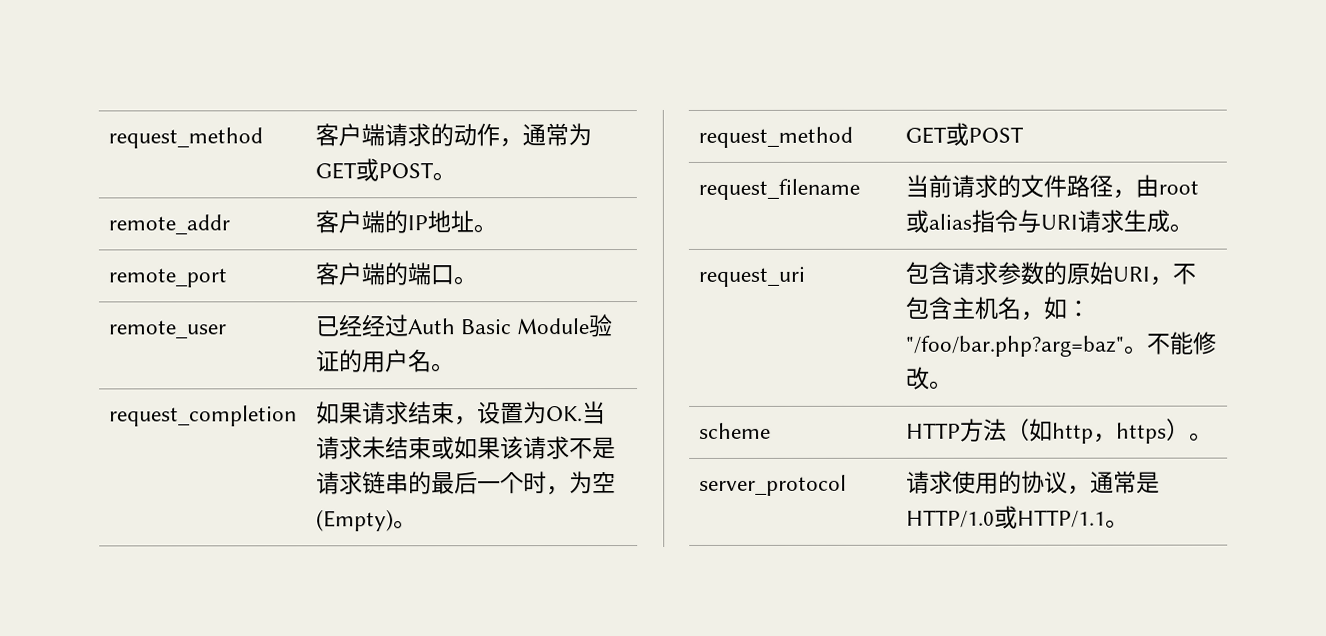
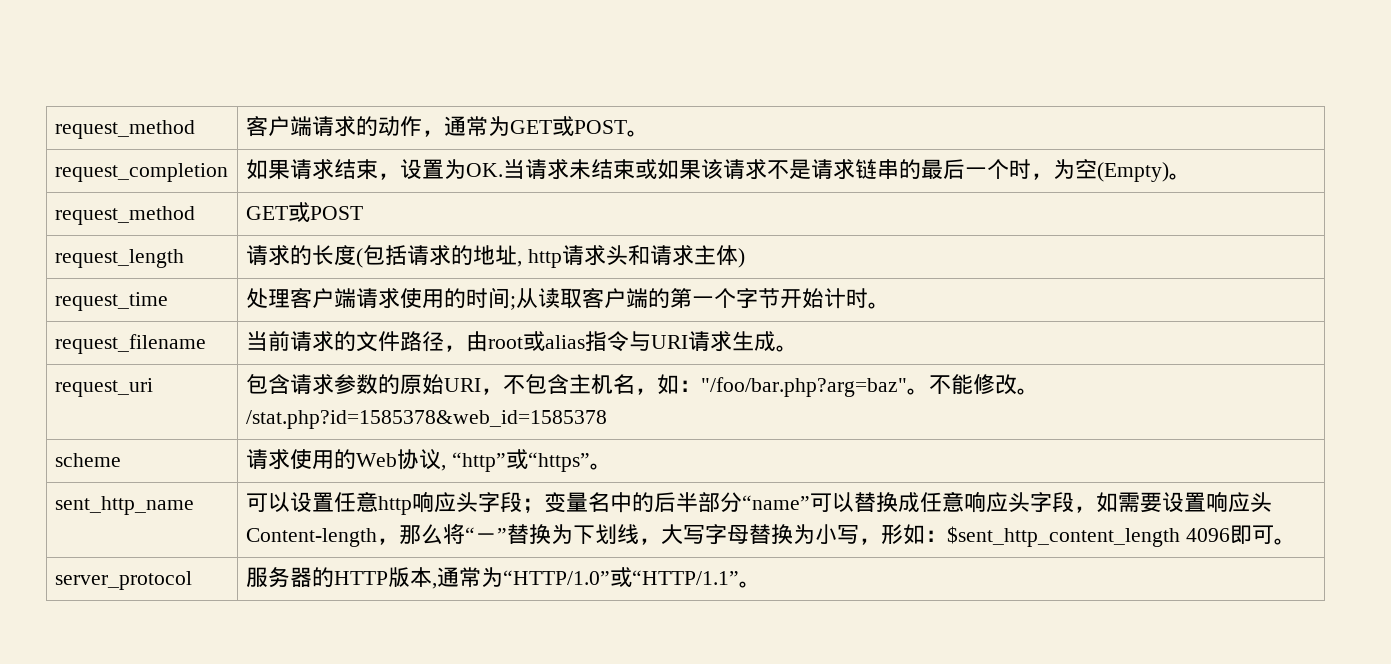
- remote_addr | 客户端的IP地址。
- remote_port | 客户端的端口。
- remote_user | 已经经过Auth Basic Module验证的用户名。
+ request_length | 请求的长度(包括请求的地址, http请求头和请求主体)
+ request_time | 处理客户端请求使用的时间;从读取客户端的第一个字节开始计时。
- request_uri | 包含请求参数的原始URI，不包含主机名，如："/foo/bar.php?arg=baz"。不能修改。
+ request_uri | 包含请求参数的原始URI，不包含主机名，如："/foo/bar.php?arg=baz"。不能修改。/stat.php?id=1585378&web_id=1585378
- scheme | HTTP方法（如http，https）。
- server_protocol | 请求使用的协议，通常是HTTP/1.0或HTTP/1.1。
+ scheme | 请求使用的Web协议, “http”或“https”。
+ sent_http_name | 可以设置任意http响应头字段；变量名中的后半部分“name”可以替换成任意响应头字段，如需要设置响应头Content-length，那么将“－”替换为下划线，大写字母替换为小写，形如：$sent_http_content_length 4096即可。
+ server_protocol | 服务器的HTTP版本,通常为“HTTP/1.0”或“HTTP/1.1”。

